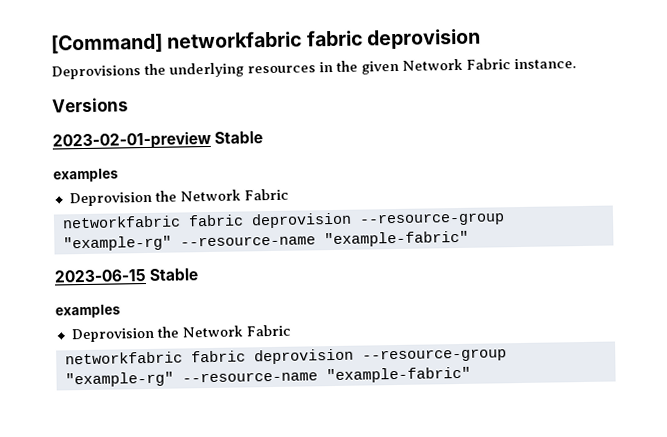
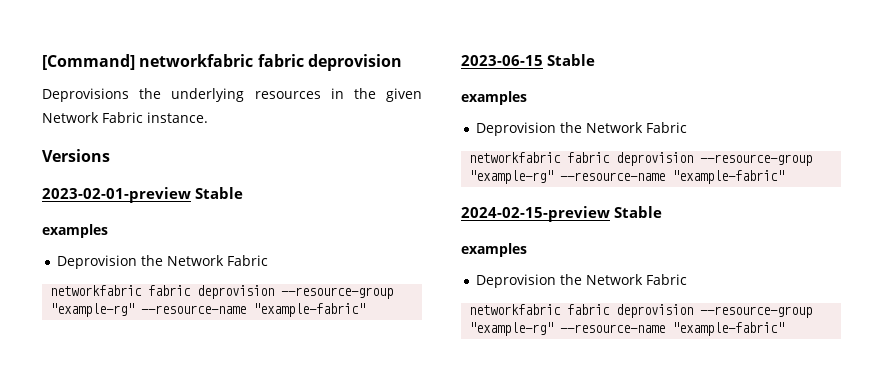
+ 2024-02-15-preview Stable
+ examples
+ Deprovision the Network Fabric
+ networkfabric fabric deprovision --resource-group "example-rg" --resource-name "example-fabric"

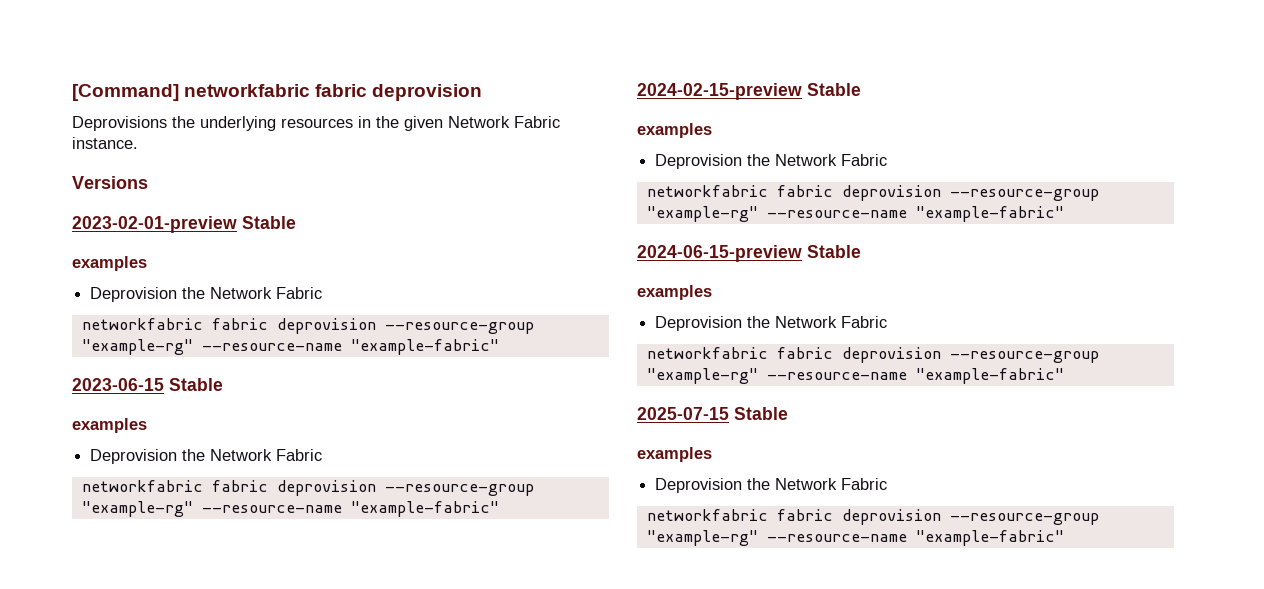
+ 2024-06-15-preview Stable
+ examples
+ Deprovision the Network Fabric
+ networkfabric fabric deprovision --resource-group "example-rg" --resource-name "example-fabric"
+ 2025-07-15 Stable
+ examples
+ Deprovision the Network Fabric
+ networkfabric fabric deprovision --resource-group "example-rg" --resource-name "example-fabric"

